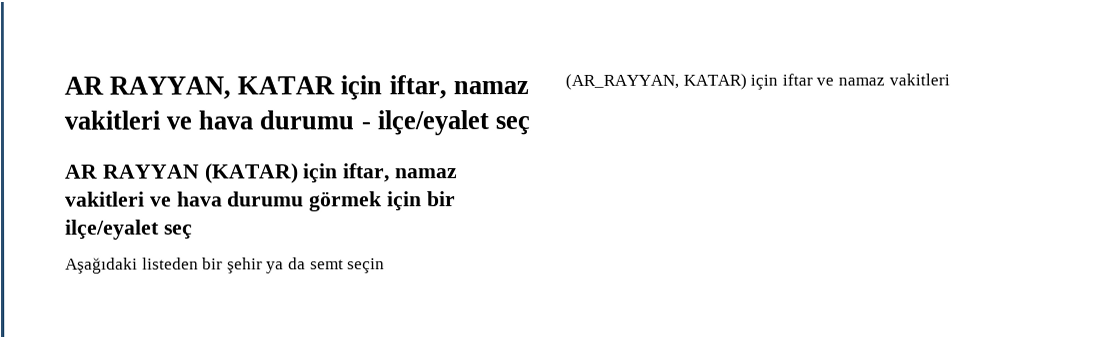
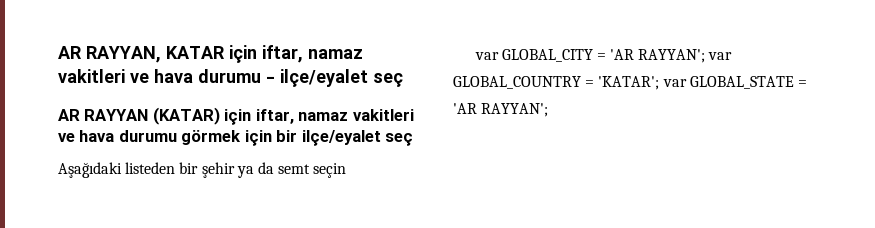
- (AR_RAYYAN, KATAR) için iftar ve namaz vakitleri
+ var GLOBAL_CITY = 'AR RAYYAN'; var GLOBAL_COUNTRY = 'KATAR'; var GLOBAL_STATE = 'AR RAYYAN';

